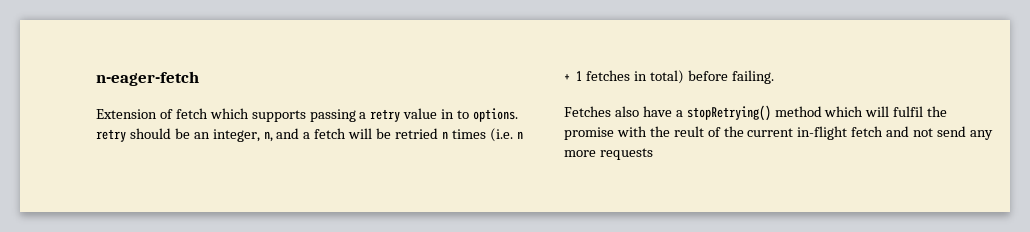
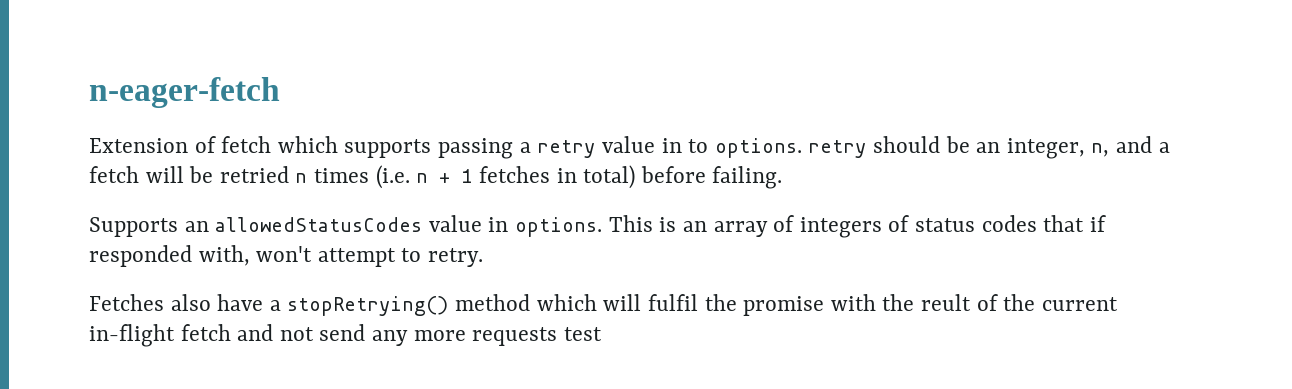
+ Supports an allowedStatusCodes value in options. This is an array of integers of status codes that if responded with, won't attempt to retry.
- Fetches also have a stopRetrying() method which will fulfil the promise with the reult of the current in-flight fetch and not send any more requests
+ Fetches also have a stopRetrying() method which will fulfil the promise with the reult of the current in-flight fetch and not send any more requests test

